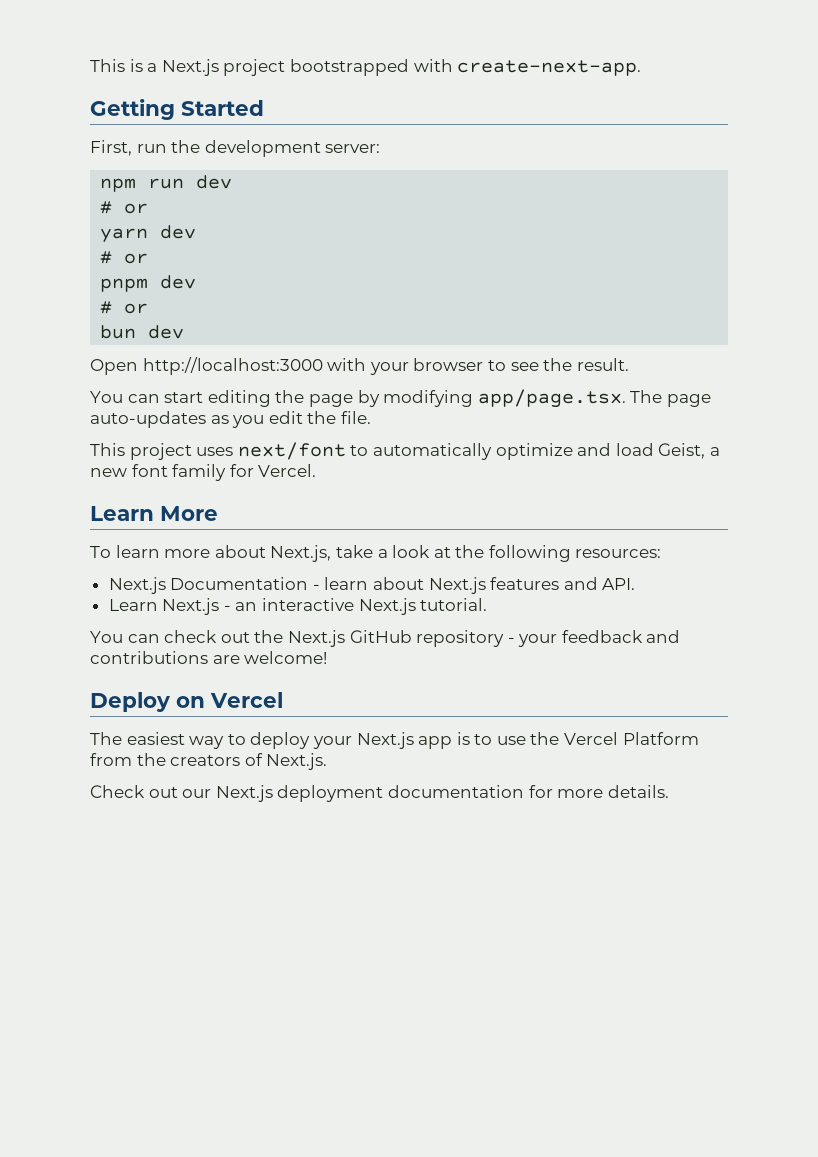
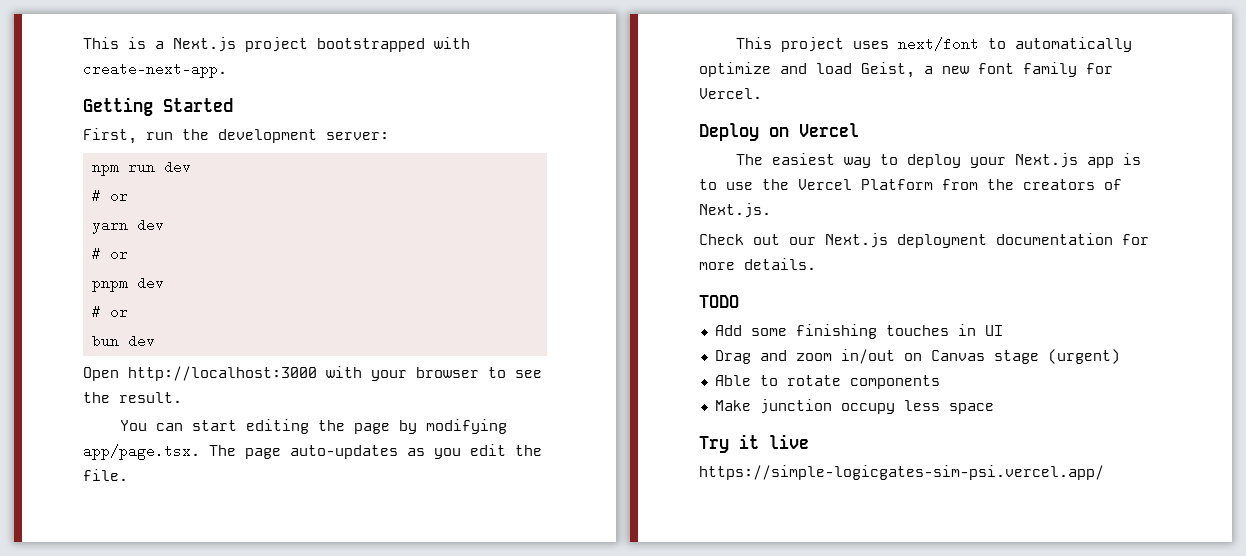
- Learn More
- To learn more about Next.js, take a look at the following resources:
- Next.js Documentation - learn about Next.js features and API.
- Learn Next.js - an interactive Next.js tutorial.
- You can check out the Next.js GitHub repository - your feedback and contributions are welcome!
+ TODO
+ Add some finishing touches in UI
+ Drag and zoom in/out on Canvas stage (urgent)
+ Able to rotate components
+ Make junction occupy less space
+ Try it live
+ https://simple-logicgates-sim-psi.vercel.app/

